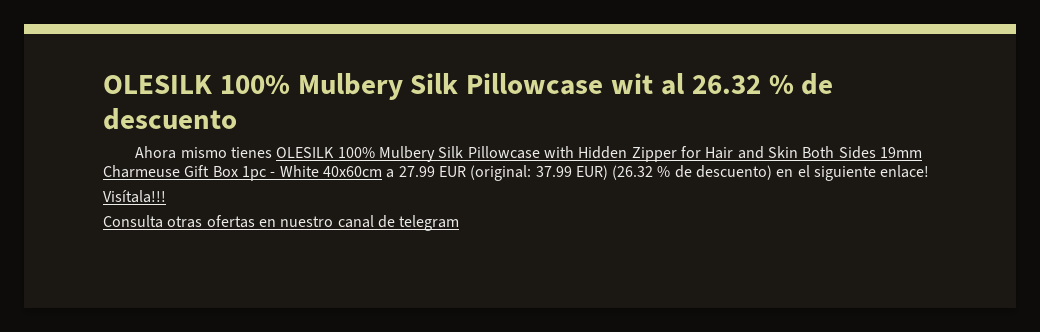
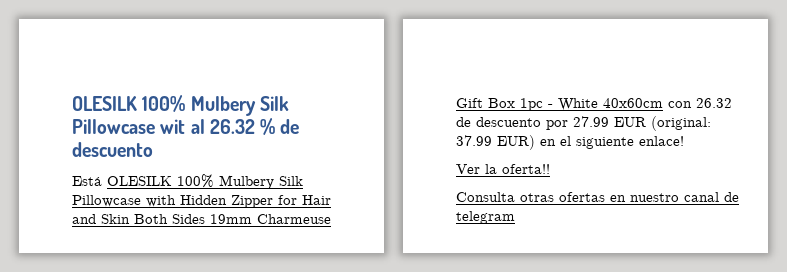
- Ahora mismo tienes OLESILK 100% Mulbery Silk Pillowcase with Hidden Zipper for Hair and Skin Both Sides 19mm Charmeuse Gift Box 1pc - White 40x60cm a 27.99 EUR (original: 37.99 EUR) (26.32 % de descuento) en el siguiente enlace!
+ Está OLESILK 100% Mulbery Silk Pillowcase with Hidden Zipper for Hair and Skin Both Sides 19mm Charmeuse Gift Box 1pc - White 40x60cm con 26.32 de descuento por 27.99 EUR (original: 37.99 EUR) en el siguiente enlace!
- Visítala!!!
+ Ver la oferta!!

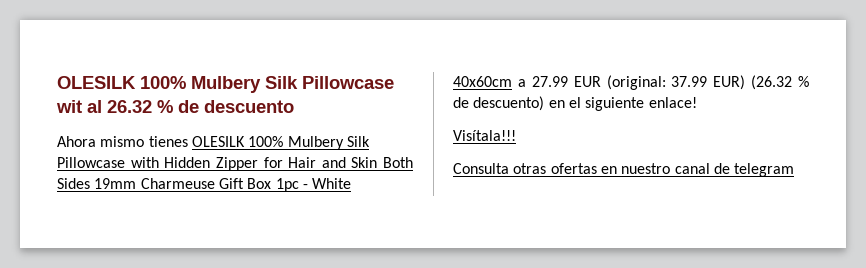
- Está OLESILK 100% Mulbery Silk Pillowcase with Hidden Zipper for Hair and Skin Both Sides 19mm Charmeuse Gift Box 1pc - White 40x60cm con 26.32 de descuento por 27.99 EUR (original: 37.99 EUR) en el siguiente enlace!
+ Ahora mismo tienes OLESILK 100% Mulbery Silk Pillowcase with Hidden Zipper for Hair and Skin Both Sides 19mm Charmeuse Gift Box 1pc - White 40x60cm a 27.99 EUR (original: 37.99 EUR) (26.32 % de descuento) en el siguiente enlace!
- Ver la oferta!!
+ Visítala!!!

